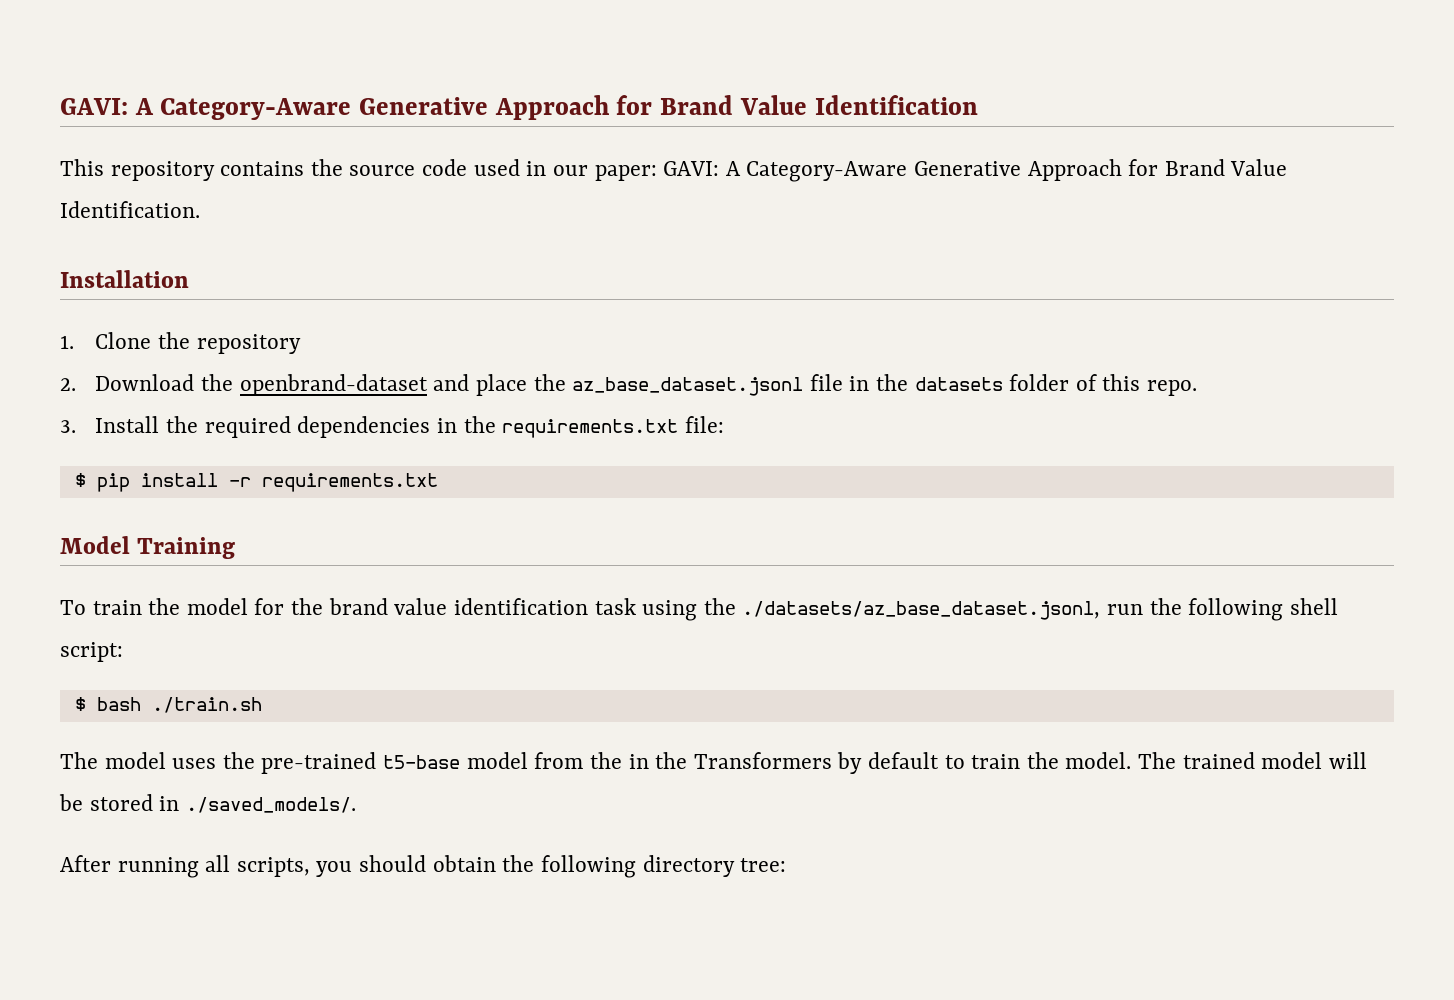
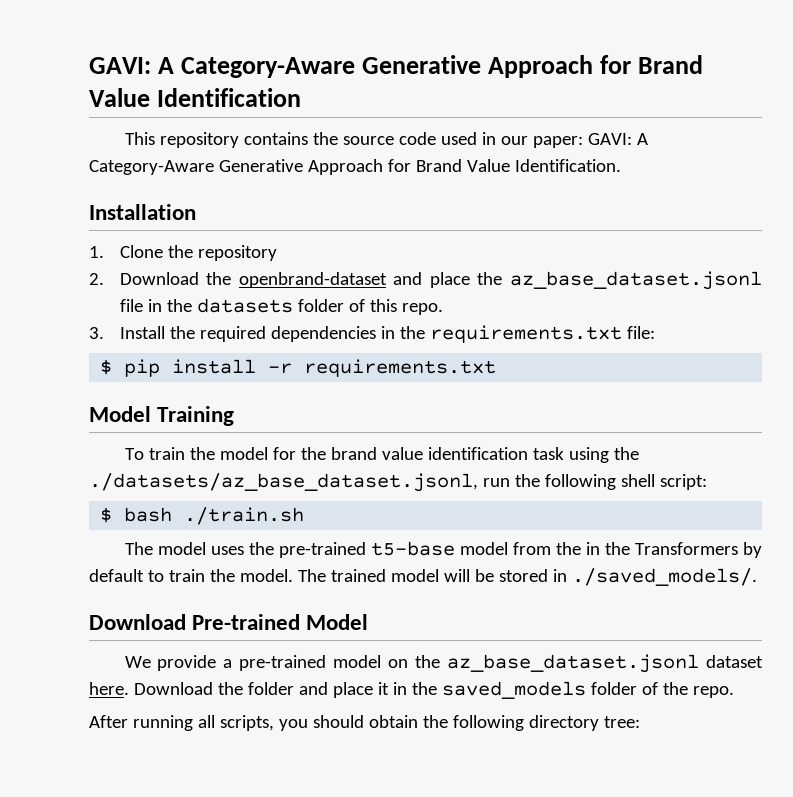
+ Download Pre-trained Model
+ We provide a pre-trained model on the az_base_dataset.jsonl dataset here. Download the folder and place it in the saved_models folder of the repo.

